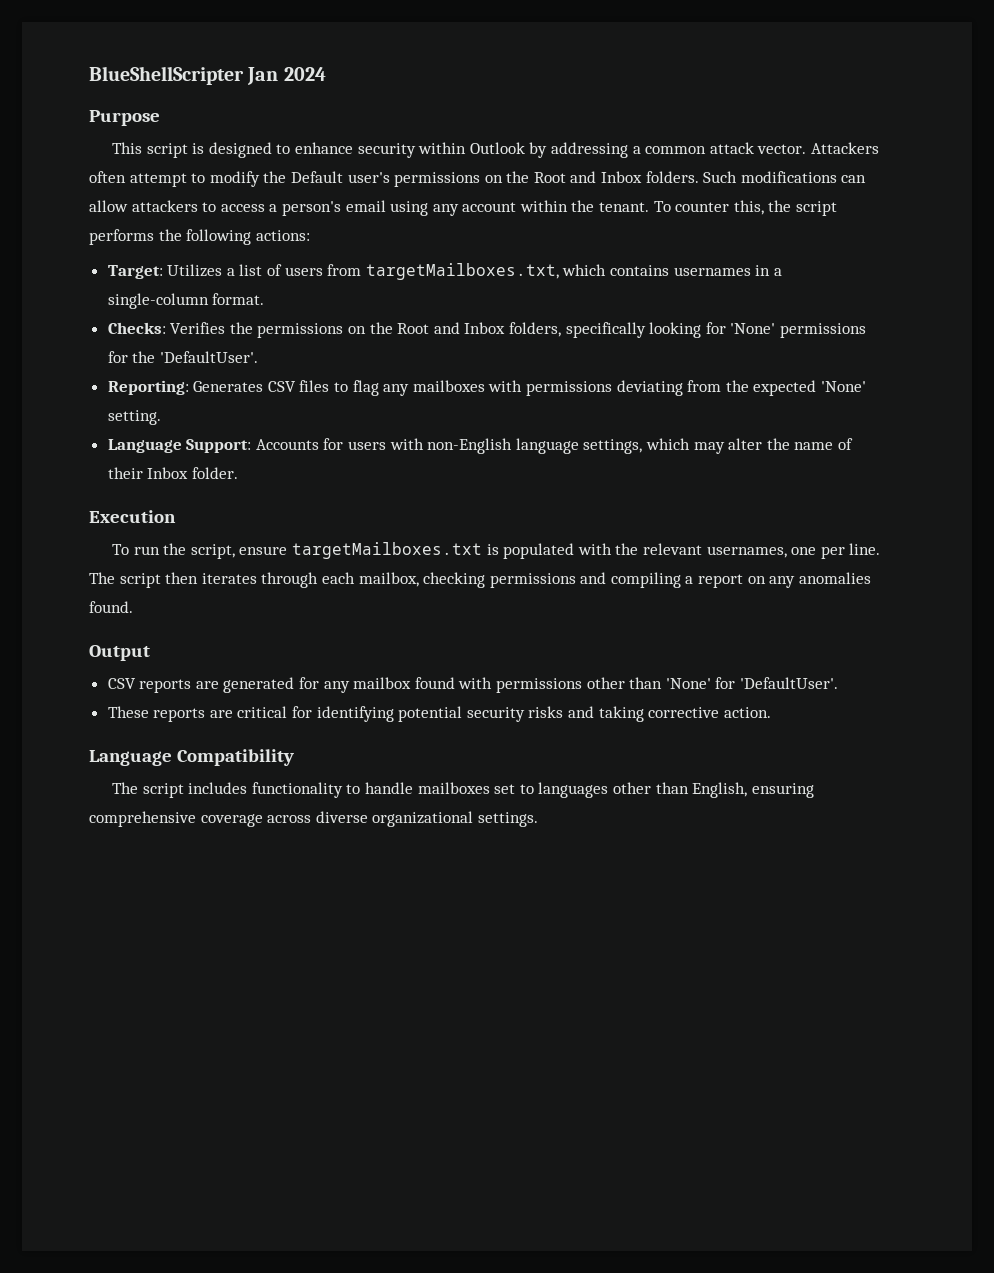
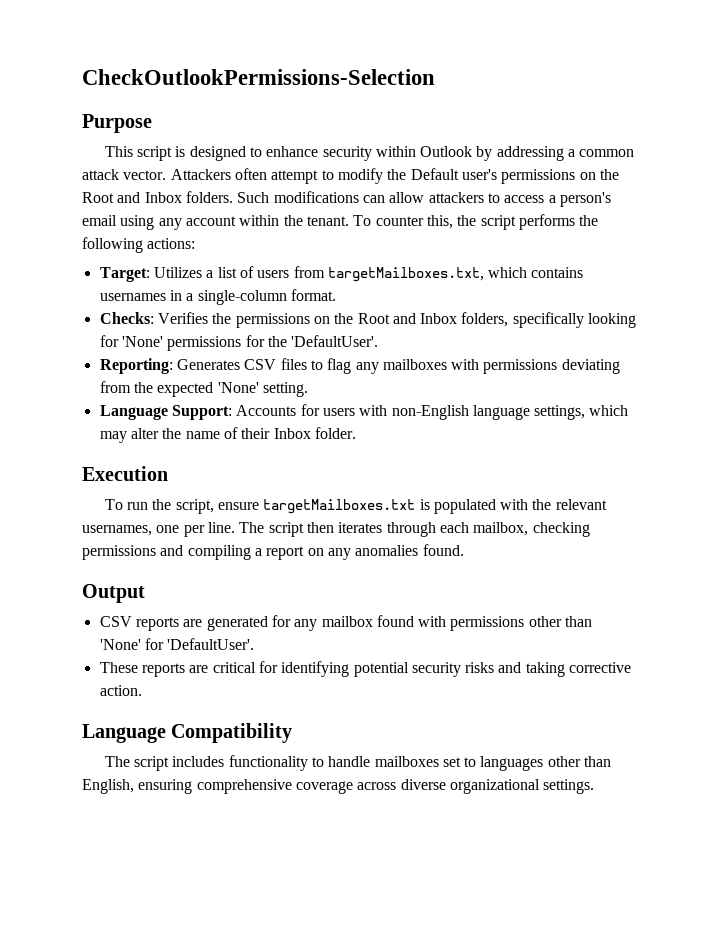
- BlueShellScripter Jan 2024
+ CheckOutlookPermissions-Selection

